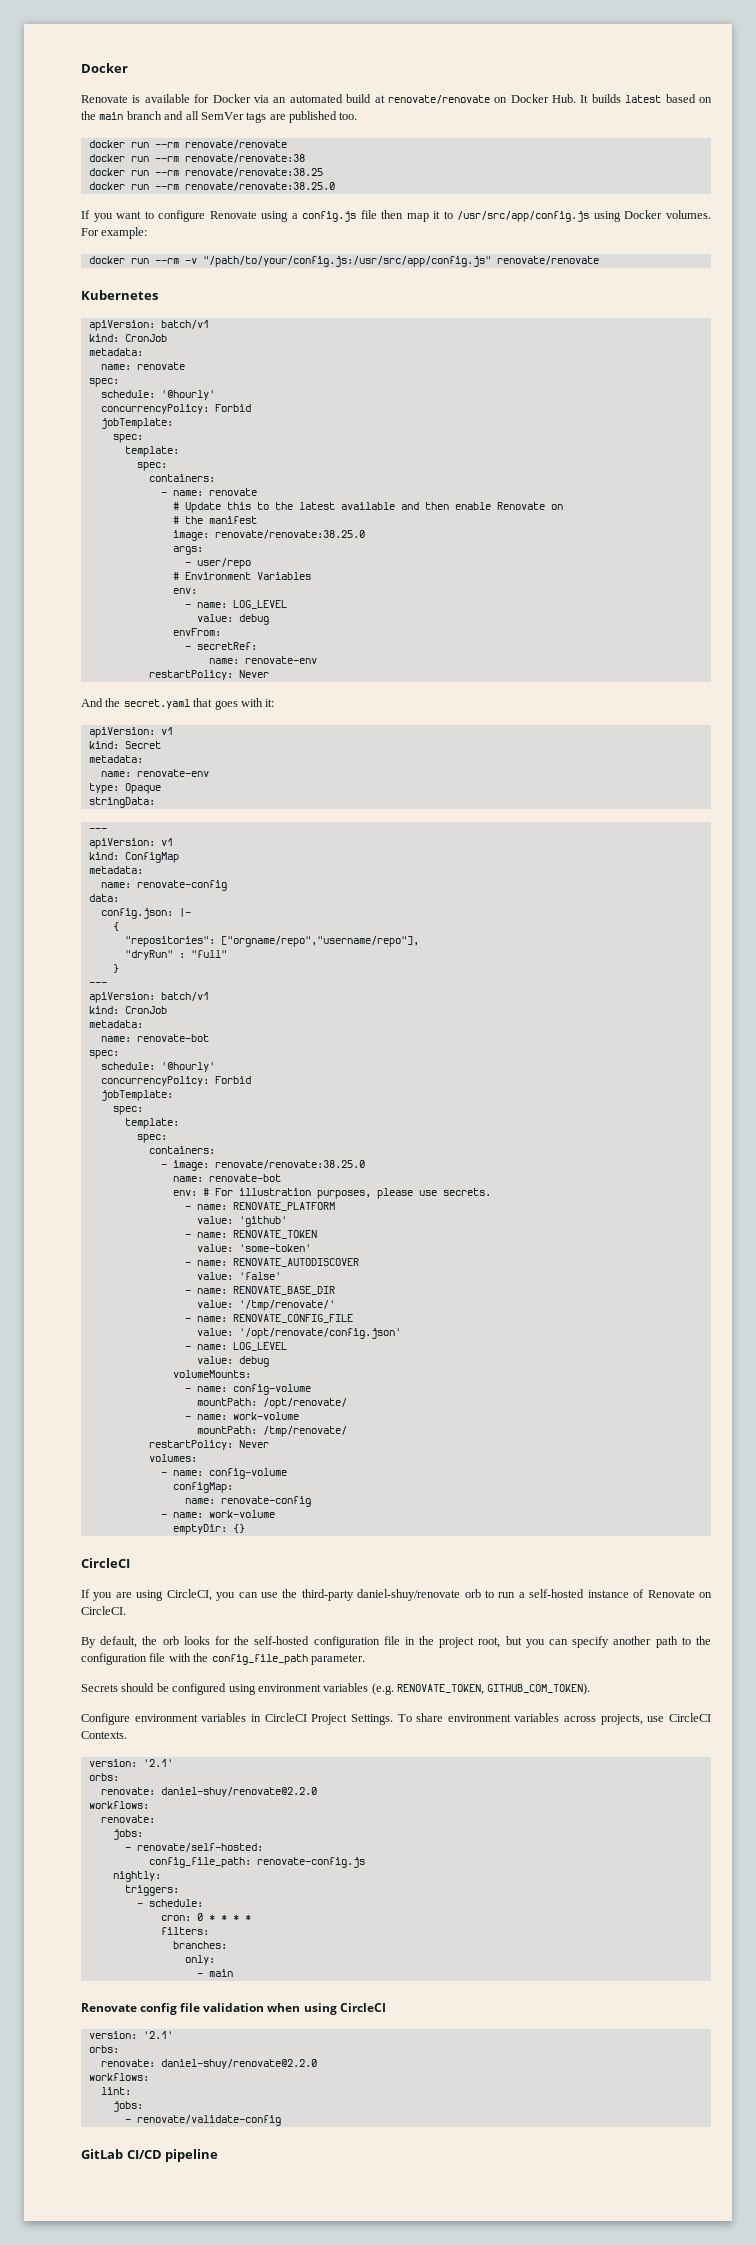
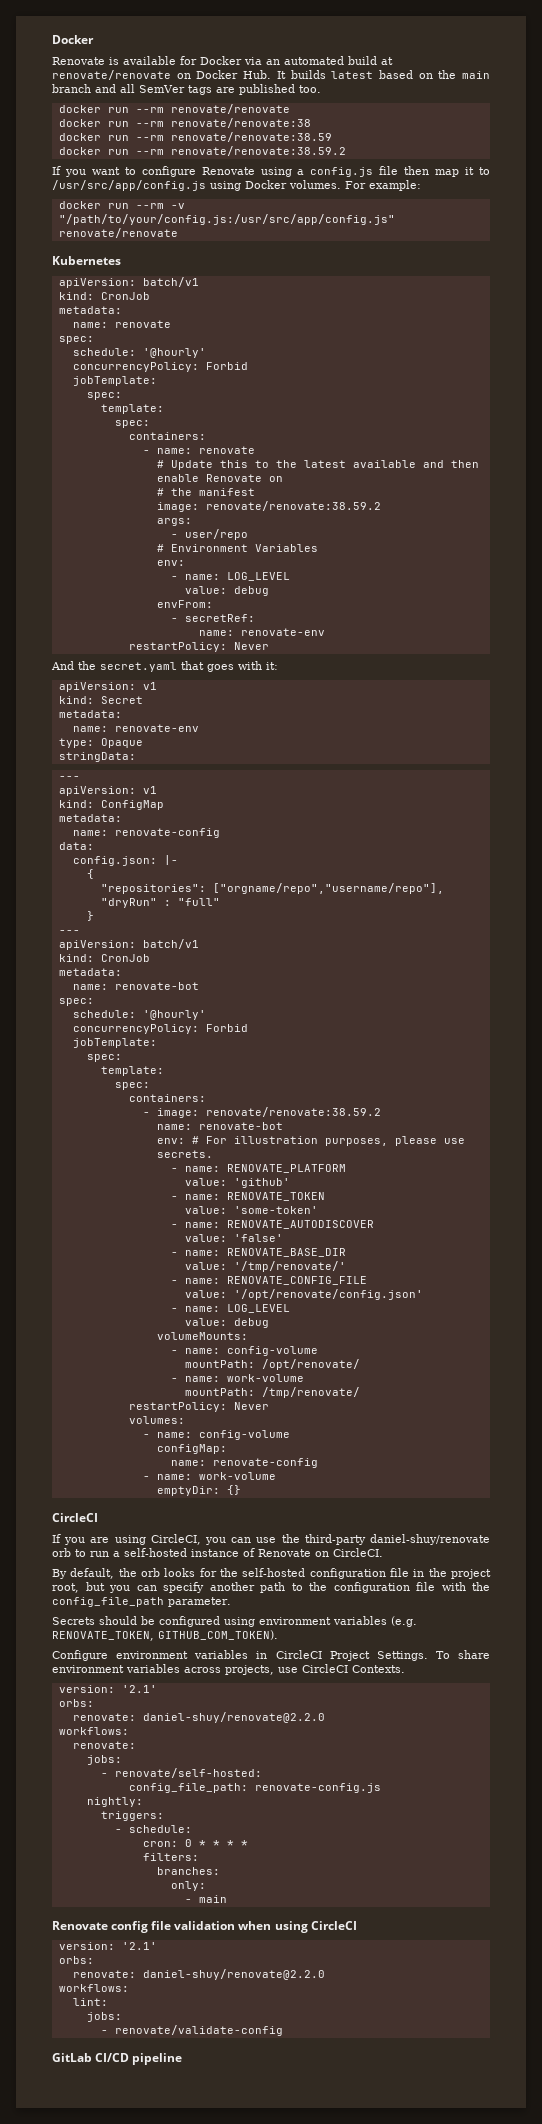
- docker run --rm renovate/renovate:38.25
- docker run --rm renovate/renovate:38.25.0
+ docker run --rm renovate/renovate:38.59
+ docker run --rm renovate/renovate:38.59.2
  # the manifest
- image: renovate/renovate:38.25.0
+ image: renovate/renovate:38.59.2
- - image: renovate/renovate:38.25.0
+ - image: renovate/renovate:38.59.2

